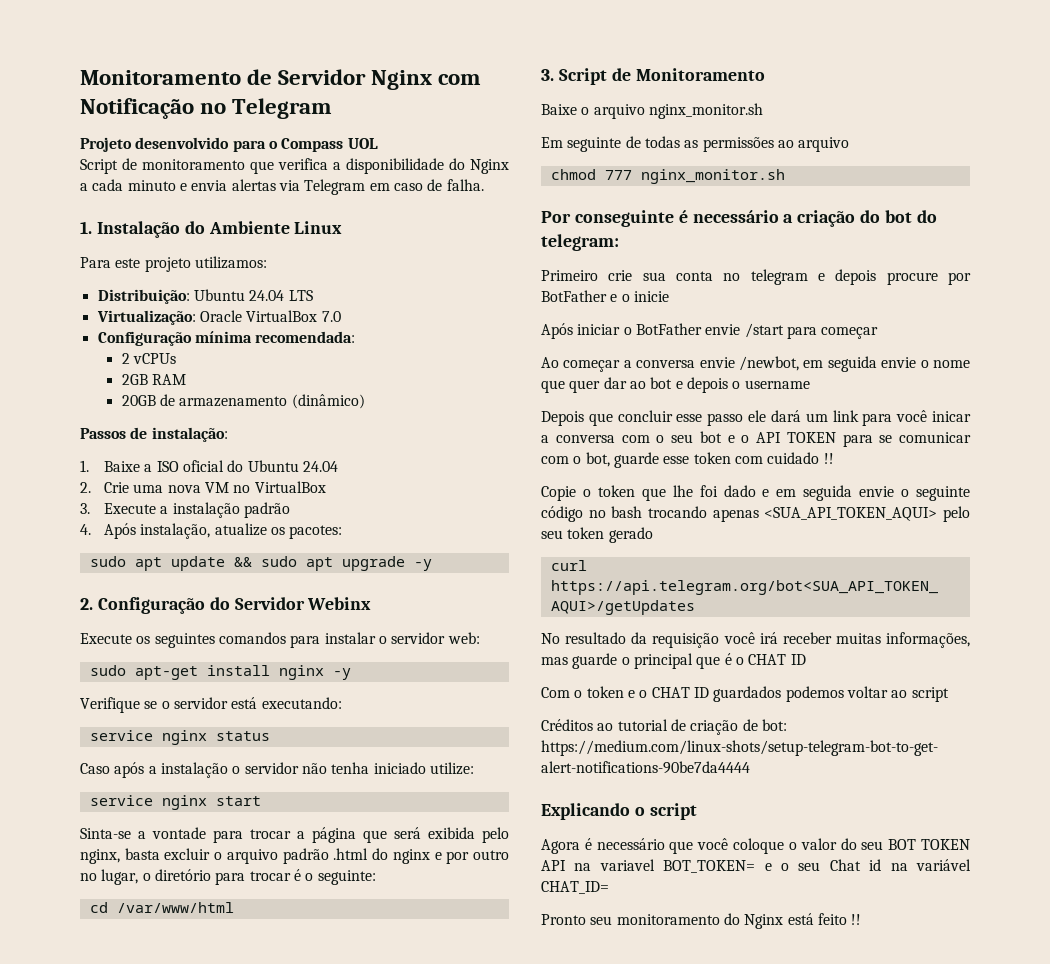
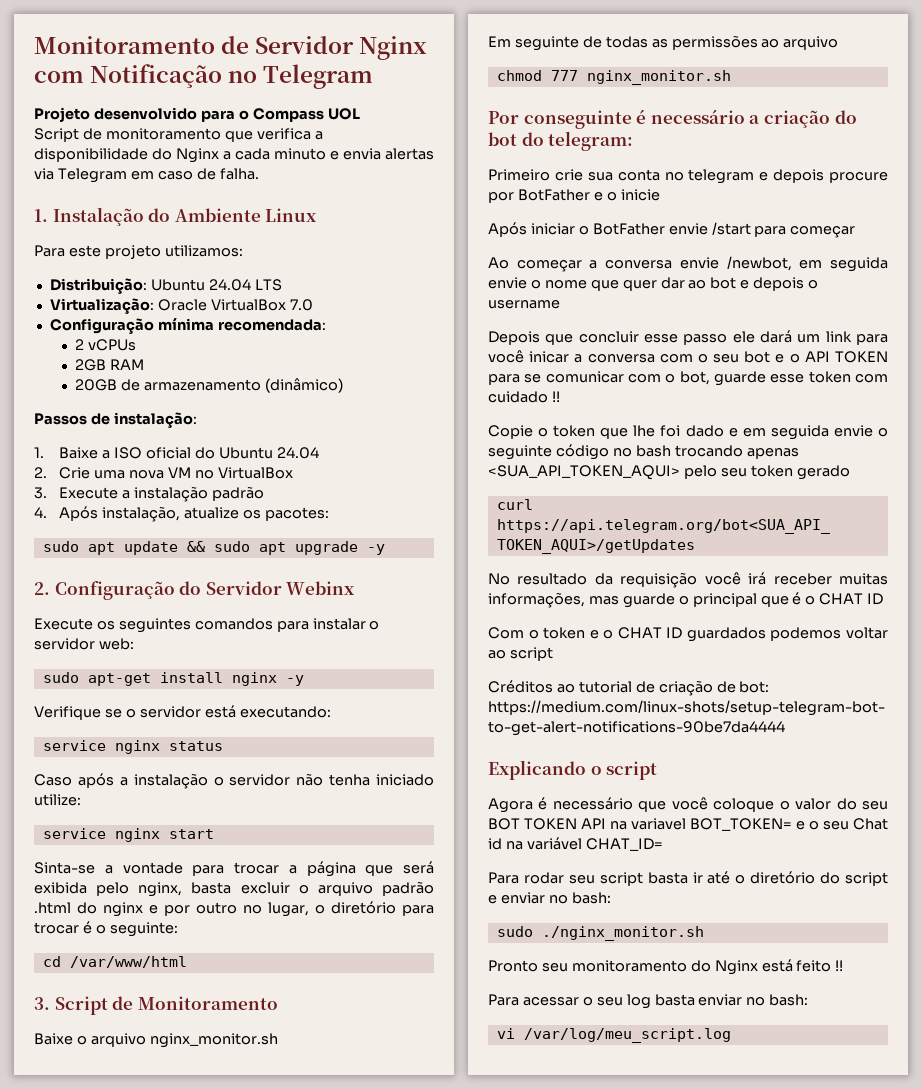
+ Para rodar seu script basta ir até o diretório do script e enviar no bash:
+ sudo ./nginx_monitor.sh
+ Para acessar o seu log basta enviar no bash:
+ vi /var/log/meu_script.log

